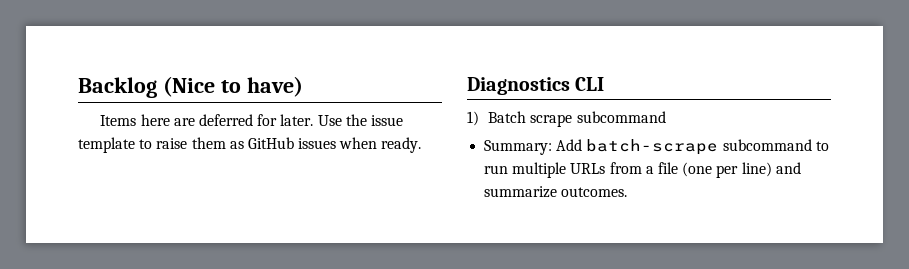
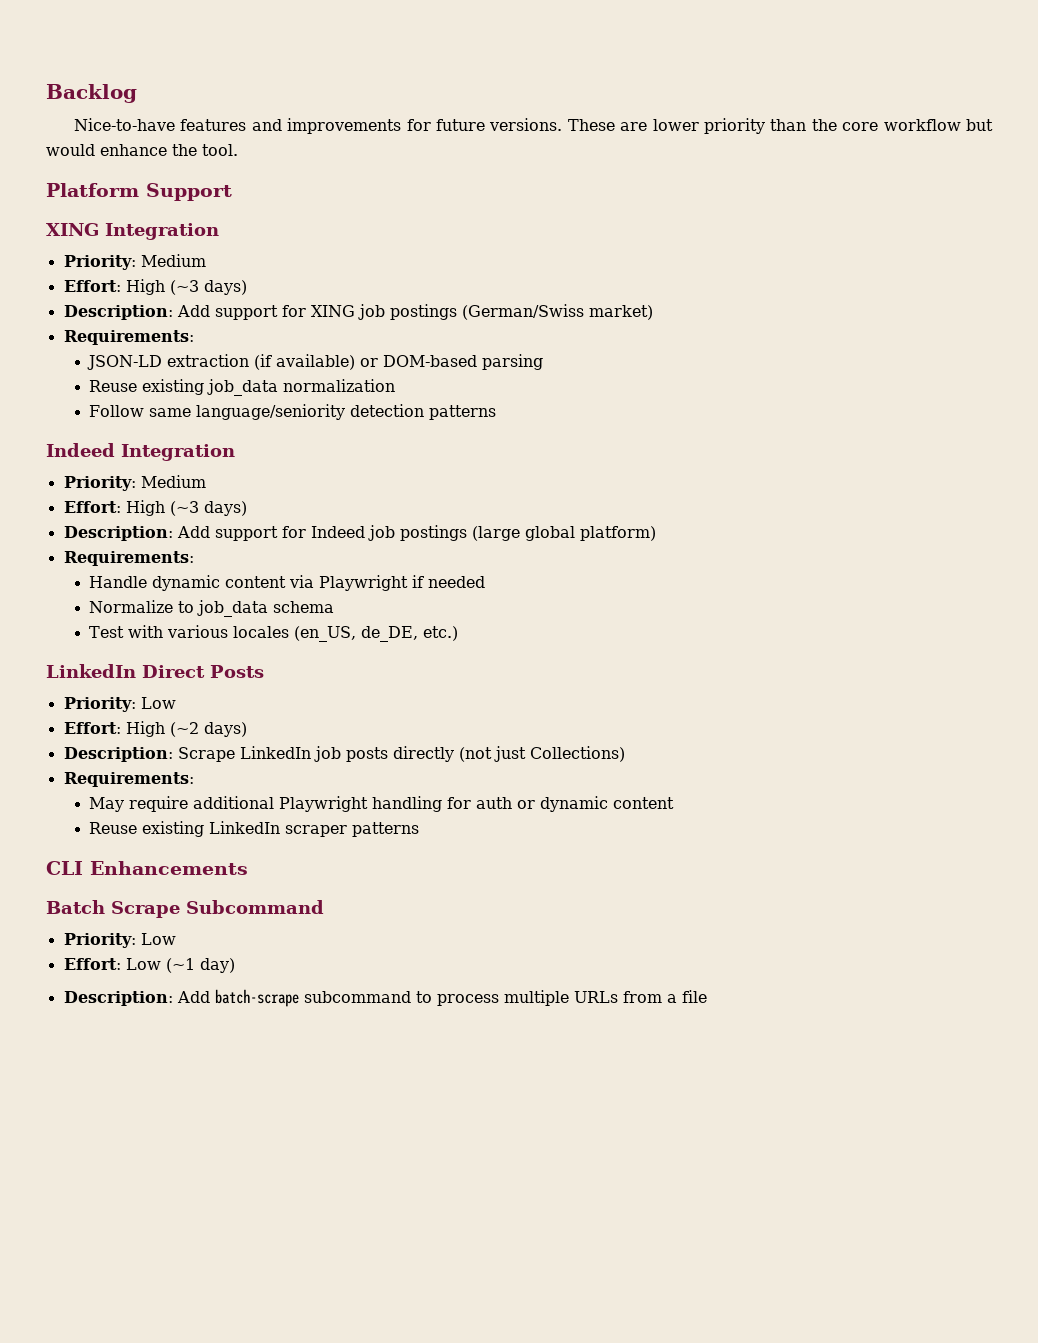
- Backlog (Nice to have)
- Items here are deferred for later. Use the issue template to raise them as GitHub issues when ready.
- Diagnostics CLI
- 1) Batch scrape subcommand
- Summary: Add batch-scrape subcommand to run multiple URLs from a file (one per line) and summarize outcomes.
+ Backlog
+ Nice-to-have features and improvements for future versions. These are lower priority than the core workflow but would enhance the tool.
+ Platform Support
+ XING Integration
+ Priority: Medium
+ Effort: High (~3 days)
+ Description: Add support for XING job postings (German/Swiss market)
+ Requirements:
+ JSON-LD extraction (if available) or DOM-based parsing
+ Reuse existing job_data normalization
+ Follow same language/seniority detection patterns
+ Indeed Integration
+ Priority: Medium
+ Effort: High (~3 days)
+ Description: Add support for Indeed job postings (large global platform)
+ Requirements:
+ Handle dynamic content via Playwright if needed
+ Normalize to job_data schema
+ Test with various locales (en_US, de_DE, etc.)
+ LinkedIn Direct Posts
+ Priority: Low
+ Effort: High (~2 days)
+ Description: Scrape LinkedIn job posts directly (not just Collections)
+ Requirements:
+ May require additional Playwright handling for auth or dynamic content
+ Reuse existing LinkedIn scraper patterns
+ CLI Enhancements
+ Batch Scrape Subcommand
+ Priority: Low
+ Effort: Low (~1 day)
+ Description: Add batch-scrape subcommand to process multiple URLs from a file

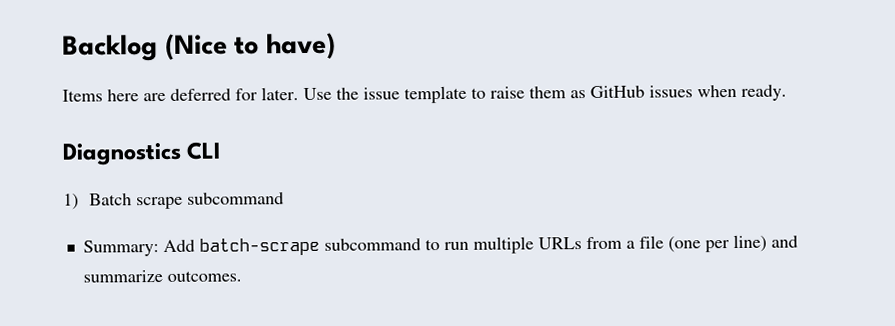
- Backlog
- Nice-to-have features and improvements for future versions. These are lower priority than the core workflow but would enhance the tool.
- Platform Support
- XING Integration
- Priority: Medium
- Effort: High (~3 days)
- Description: Add support for XING job postings (German/Swiss market)
- Requirements:
- JSON-LD extraction (if available) or DOM-based parsing
- Reuse existing job_data normalization
- Follow same language/seniority detection patterns
- Indeed Integration
- Priority: Medium
- Effort: High (~3 days)
- Description: Add support for Indeed job postings (large global platform)
- Requirements:
- Handle dynamic content via Playwright if needed
- Normalize to job_data schema
- Test with various locales (en_US, de_DE, etc.)
- LinkedIn Direct Posts
- Priority: Low
- Effort: High (~2 days)
- Description: Scrape LinkedIn job posts directly (not just Collections)
- Requirements:
- May require additional Playwright handling for auth or dynamic content
- Reuse existing LinkedIn scraper patterns
- CLI Enhancements
- Batch Scrape Subcommand
- Priority: Low
- Effort: Low (~1 day)
- Description: Add batch-scrape subcommand to process multiple URLs from a file
+ Backlog (Nice to have)
+ Items here are deferred for later. Use the issue template to raise them as GitHub issues when ready.
+ Diagnostics CLI
+ 1) Batch scrape subcommand
+ Summary: Add batch-scrape subcommand to run multiple URLs from a file (one per line) and summarize outcomes.

